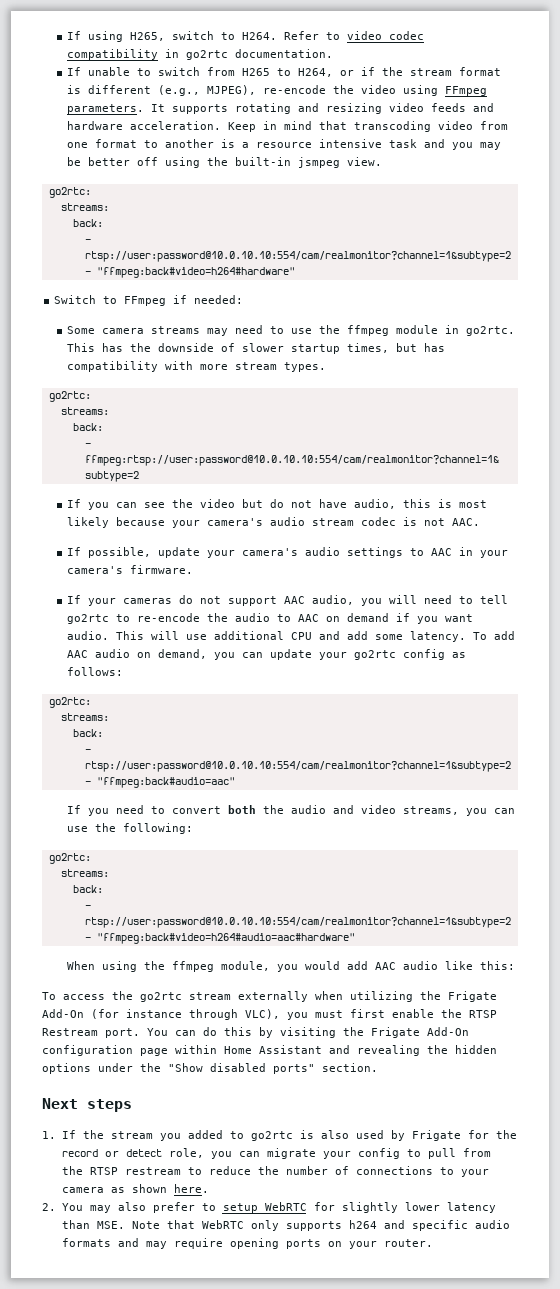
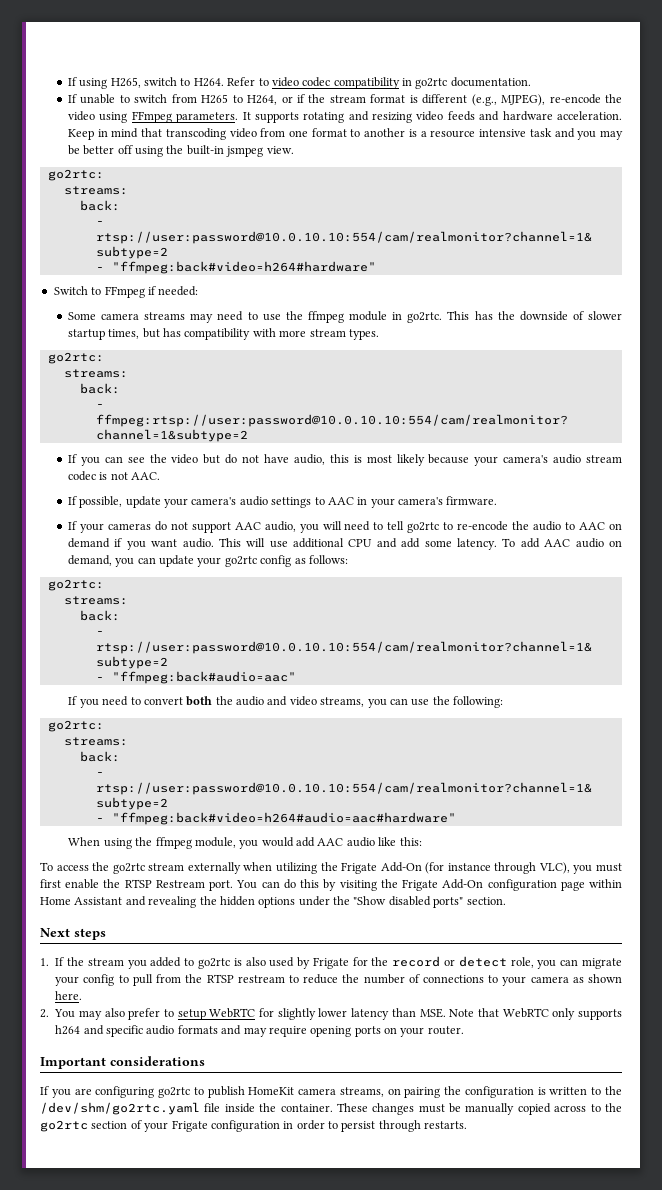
+ Important considerations
+ If you are configuring go2rtc to publish HomeKit camera streams, on pairing the configuration is written to the /dev/shm/go2rtc.yaml file inside the container. These changes must be manually copied across to the go2rtc section of your Frigate configuration in order to persist through restarts.

